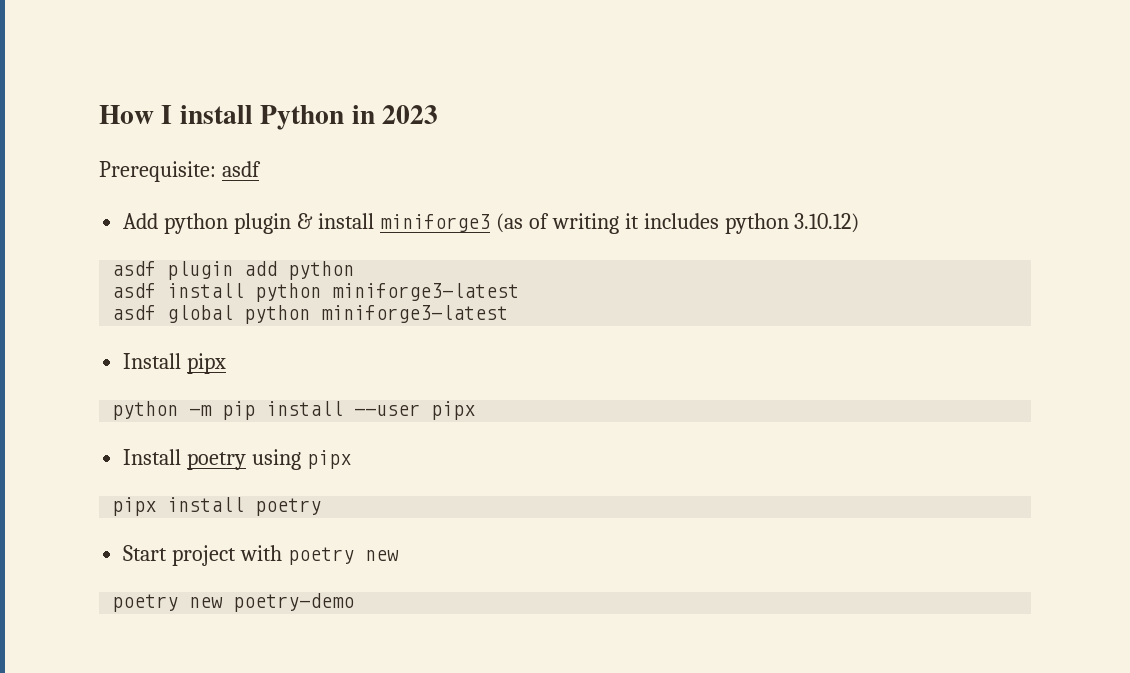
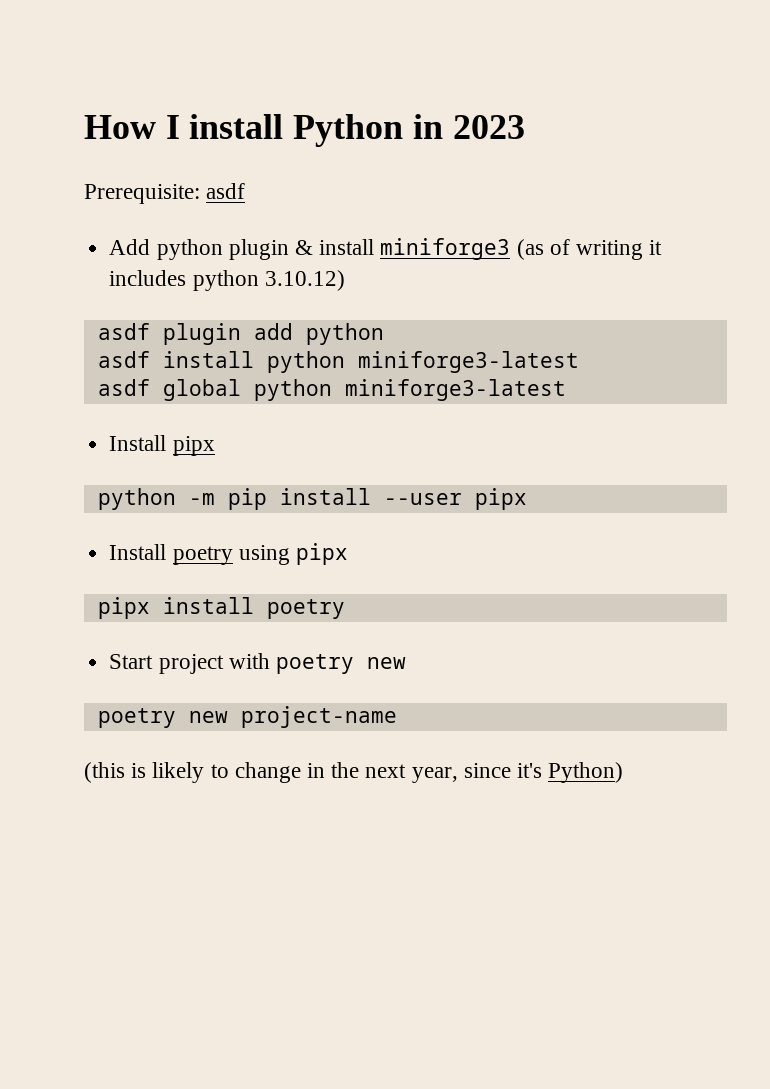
- poetry new poetry-demo
+ poetry new project-name
+ (this is likely to change in the next year, since it's Python)

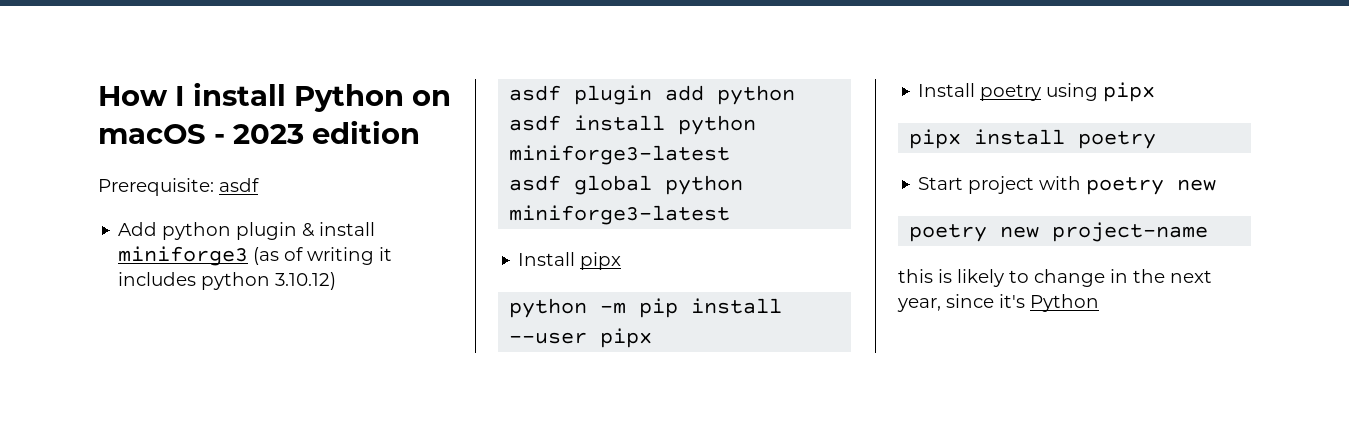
- How I install Python in 2023
+ How I install Python on macOS - 2023 edition
- (this is likely to change in the next year, since it's Python)
+ this is likely to change in the next year, since it's Python

